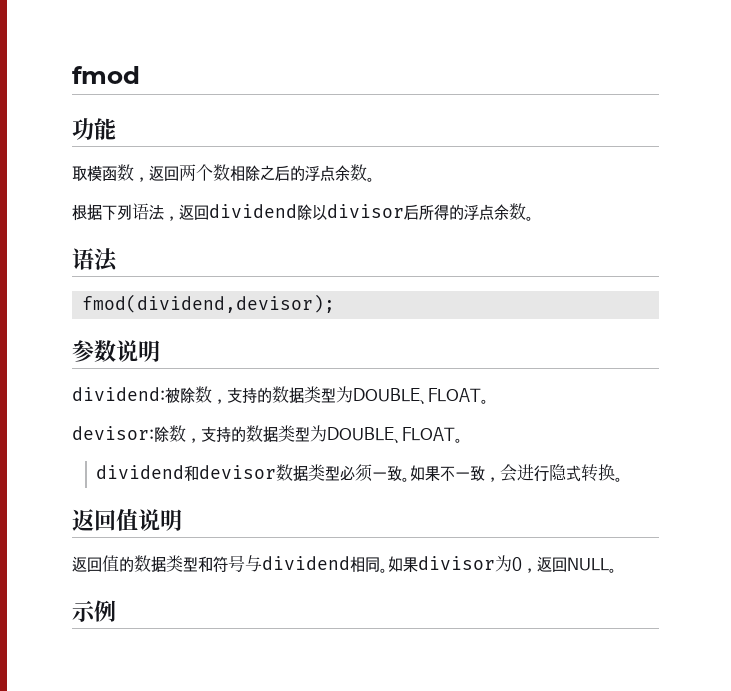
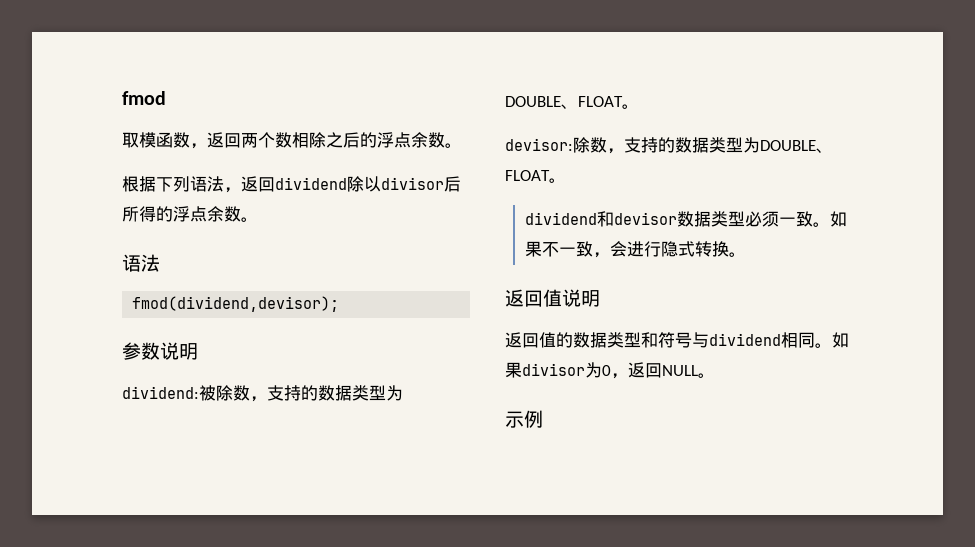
- 功能

